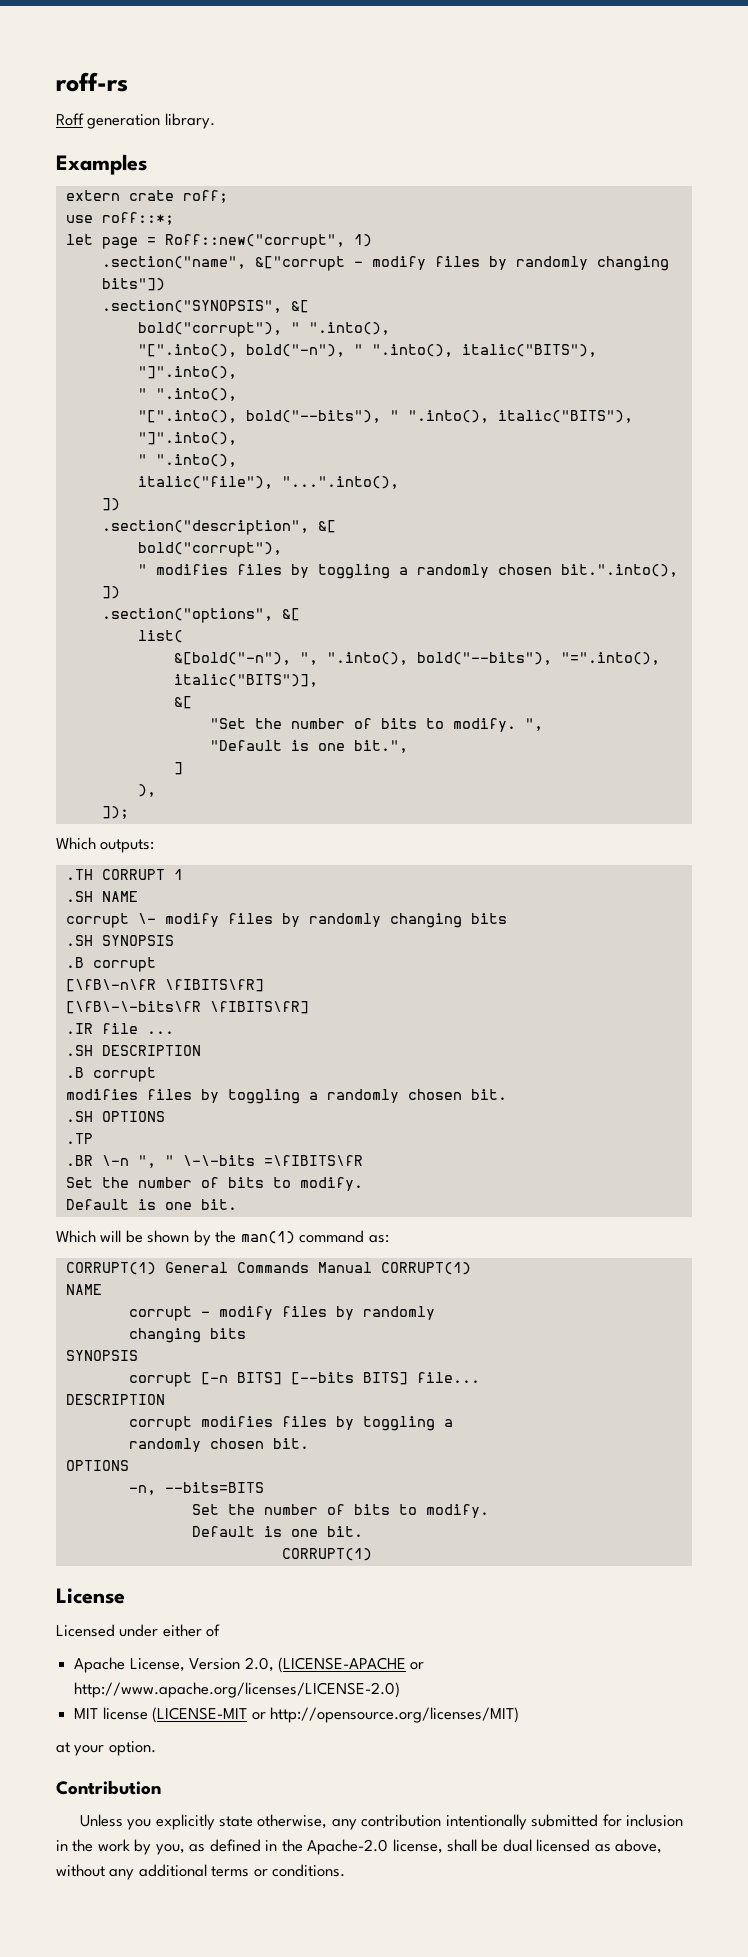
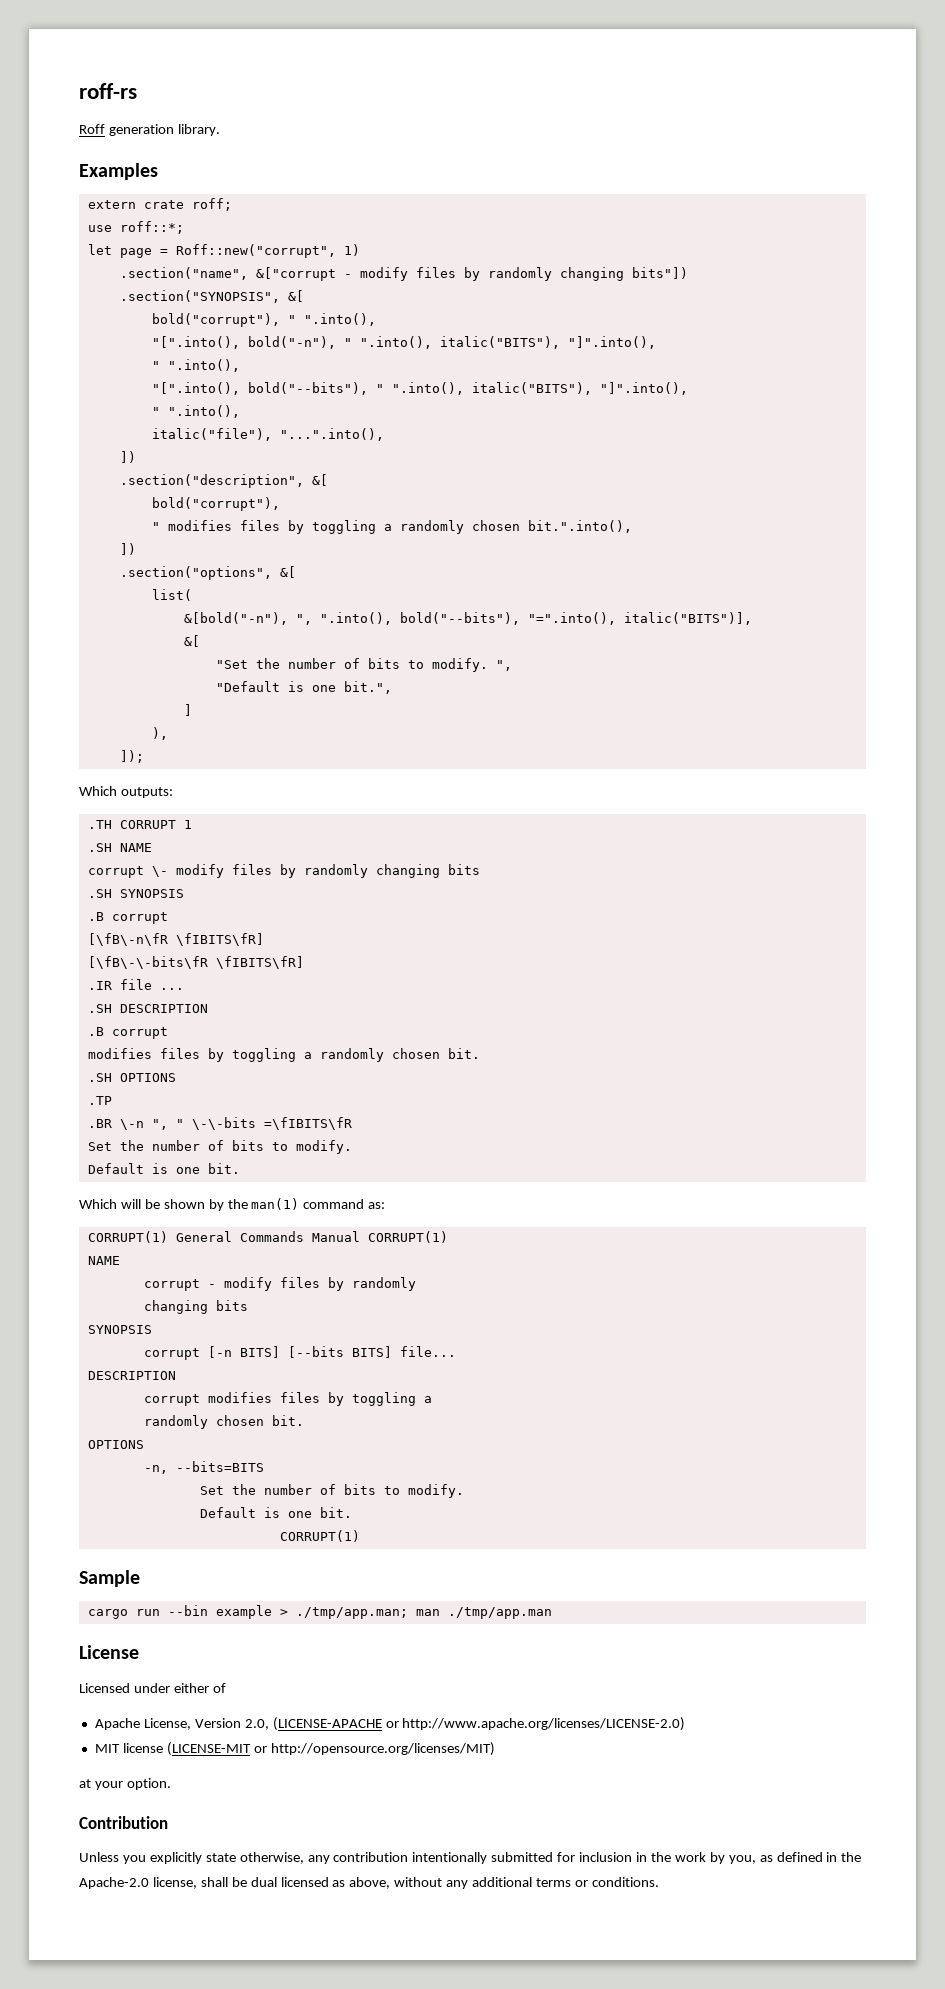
+ Sample
+ cargo run --bin example > ./tmp/app.man; man ./tmp/app.man

